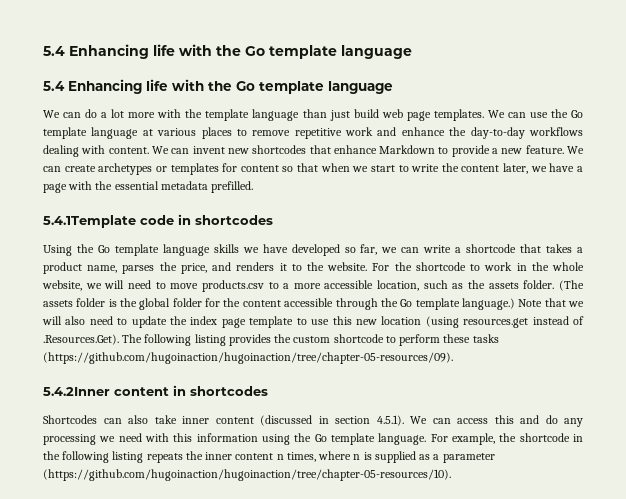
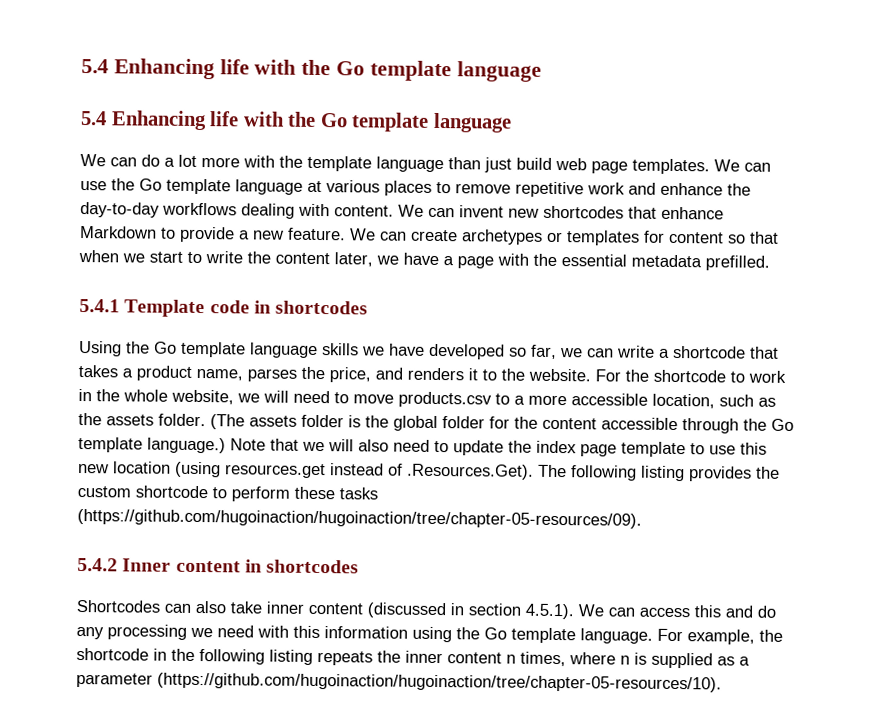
- 5.4.1Template code in shortcodes
+ 5.4.1 Template code in shortcodes
- 5.4.2Inner content in shortcodes
+ 5.4.2 Inner content in shortcodes

